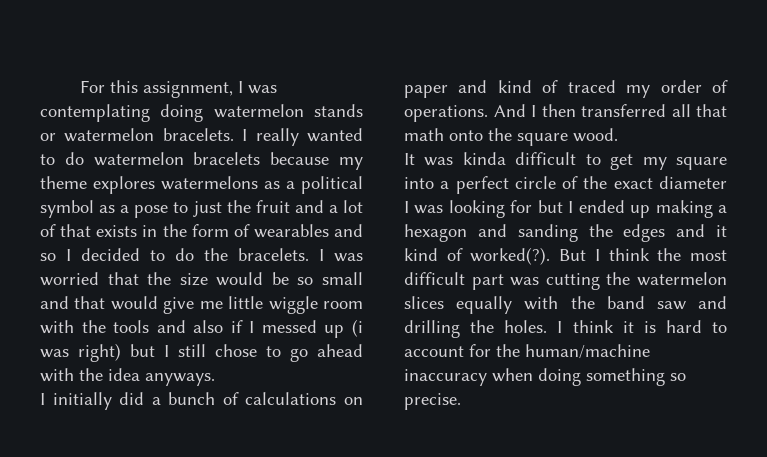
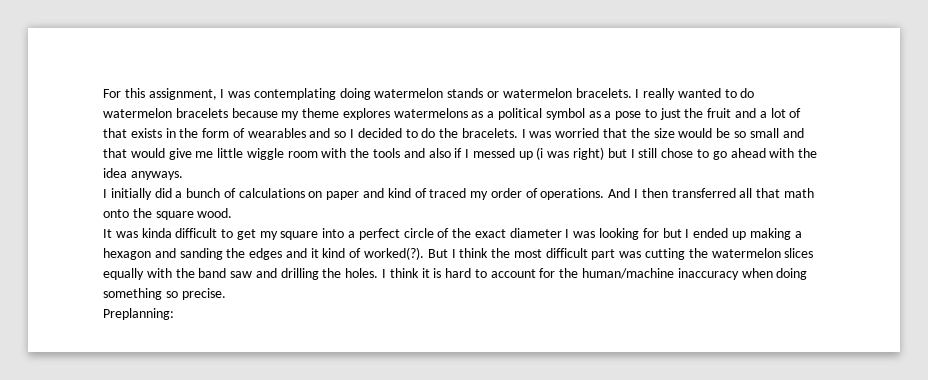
+ Preplanning:

